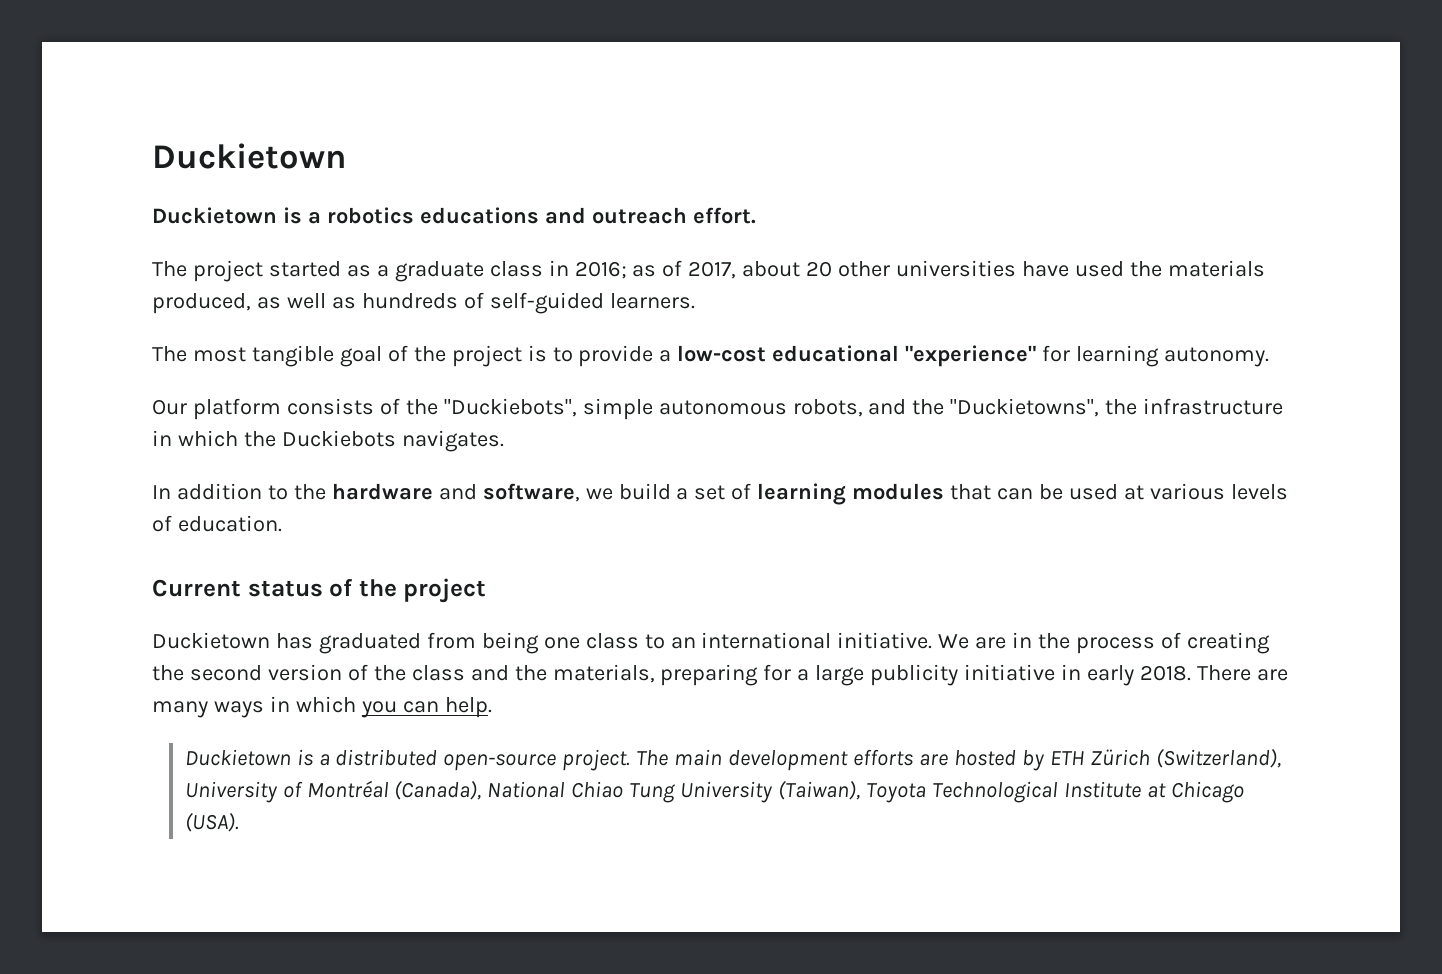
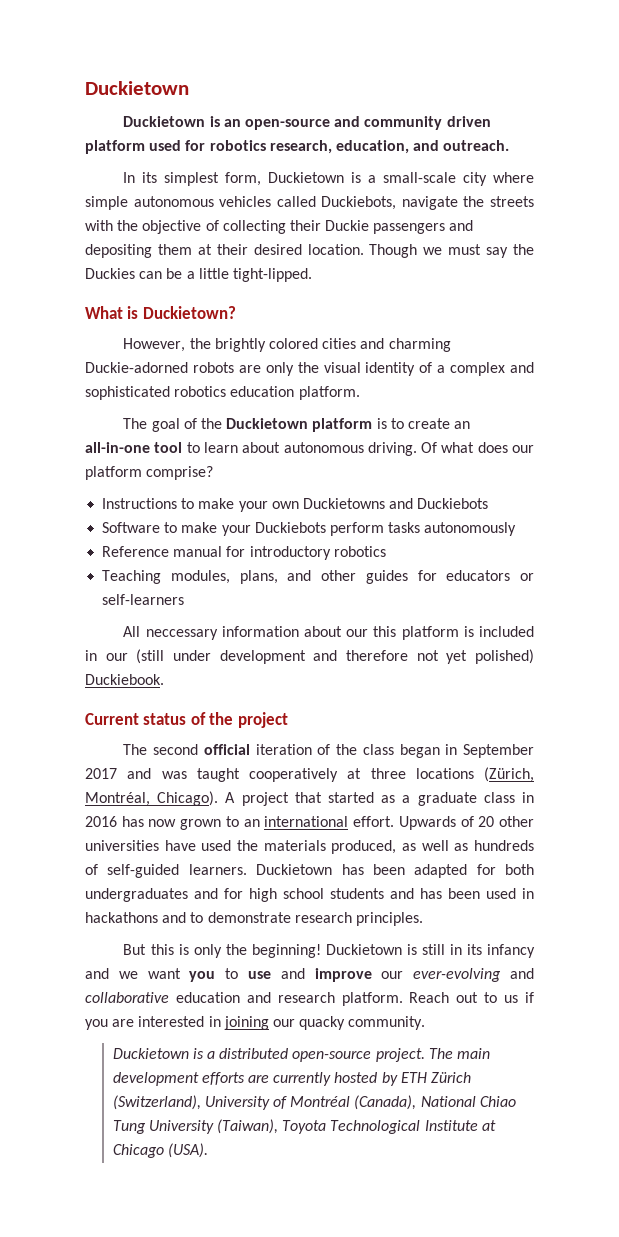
- Duckietown is a robotics educations and outreach effort.
- The project started as a graduate class in 2016; as of 2017, about 20 other universities have used the materials produced, as well as hundreds of self-guided learners.
- The most tangible goal of the project is to provide a low-cost educational "experience" for learning autonomy.
- Our platform consists of the "Duckiebots", simple autonomous robots, and the "Duckietowns", the infrastructure in which the Duckiebots navigates.
- In addition to the hardware and software, we build a set of learning modules that can be used at various levels of education.
+ Duckietown is an open-source and community driven platform used for robotics research, education, and outreach.
+ In its simplest form, Duckietown is a small-scale city where simple autonomous vehicles called Duckiebots, navigate the streets with the objective of collecting their Duckie passengers and depositing them at their desired location. Though we must say the Duckies can be a little tight-lipped.
+ What is Duckietown?
+ However, the brightly colored cities and charming Duckie-adorned robots are only the visual identity of a complex and sophisticated robotics education platform.
+ The goal of the Duckietown platform is to create an all-in-one tool to learn about autonomous driving. Of what does our platform comprise?
+ Instructions to make your own Duckietowns and Duckiebots
+ Software to make your Duckiebots perform tasks autonomously
+ Reference manual for introductory robotics
+ Teaching modules, plans, and other guides for educators or self-learners
+ All neccessary information about our this platform is included in our (still under development and therefore not yet polished) Duckiebook.
  Current status of the project
- Duckietown has graduated from being one class to an international initiative. We are in the process of creating the second version of the class and the materials, preparing for a large publicity initiative in early 2018. There are many ways in which you can help.
+ The second official iteration of the class began in September 2017 and was taught cooperatively at three locations (Zürich, Montréal, Chicago). A project that started as a graduate class in 2016 has now grown to an international effort. Upwards of 20 other universities have used the materials produced, as well as hundreds of self-guided learners. Duckietown has been adapted for both undergraduates and for high school students and has been used in hackathons and to demonstrate research principles.
+ But this is only the beginning! Duckietown is still in its infancy and we want you to use and improve our ever-evolving and collaborative education and research platform. Reach out to us if you are interested in joining our quacky community.
- The main development efforts are hosted by ETH Zürich (Switzerland), University of Montréal (Canada), National Chiao Tung University (Taiwan), Toyota Technological Institute at Chicago (USA).
+ The main development efforts are currently hosted by ETH Zürich (Switzerland), University of Montréal (Canada), National Chiao Tung University (Taiwan), Toyota Technological Institute at Chicago (USA).

